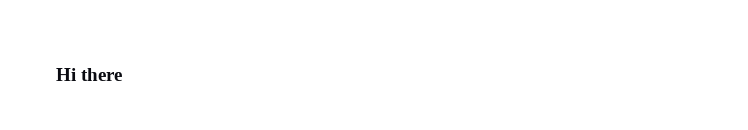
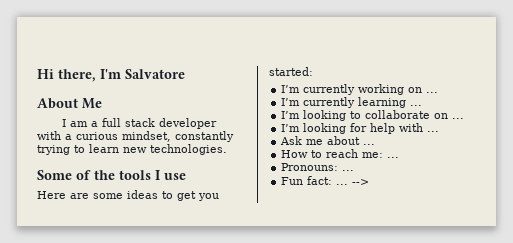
- Hi there
+ Hi there, I'm Salvatore
+ About Me
+ I am a full stack developer with a curious mindset, constantly trying to learn new technologies.
+ Some of the tools I use
+ Here are some ideas to get you started:
+ I’m currently working on ...
+ I’m currently learning ...
+ I’m looking to collaborate on ...
+ I’m looking for help with ...
+ Ask me about ...
+ How to reach me: ...
+ Pronouns: ...
+ Fun fact: ... -->

